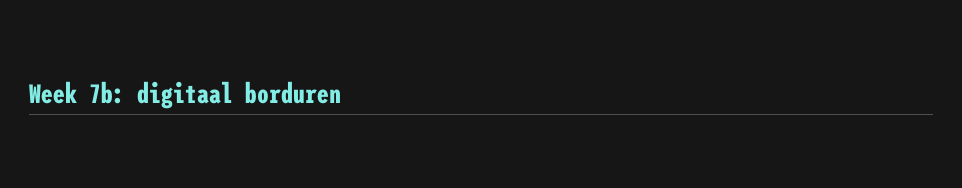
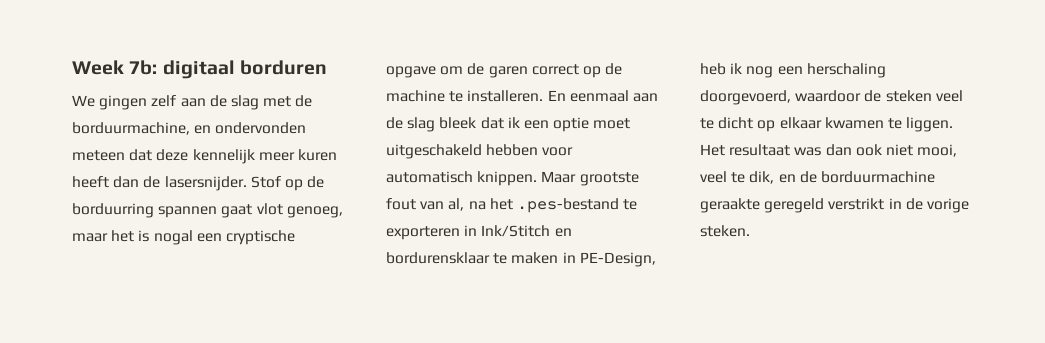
+ We gingen zelf aan de slag met de borduurmachine, en ondervonden meteen dat deze kennelijk meer kuren heeft dan de lasersnijder. Stof op de borduurring spannen gaat vlot genoeg, maar het is nogal een cryptische opgave om de garen correct op de machine te installeren. En eenmaal aan de slag bleek dat ik een optie moet uitgeschakeld hebben voor automatisch knippen. Maar grootste fout van al, na het .pes-bestand te exporteren in Ink/Stitch en bordurensklaar te maken in PE-Design, heb ik nog een herschaling doorgevoerd, waardoor de steken veel te dicht op elkaar kwamen te liggen. Het resultaat was dan ook niet mooi, veel te dik, en de borduurmachine geraakte geregeld verstrikt in de vorige steken.

